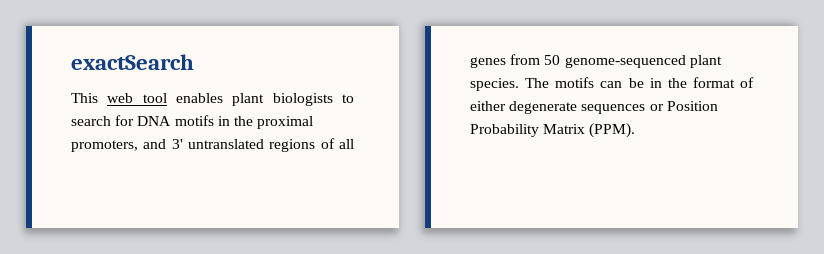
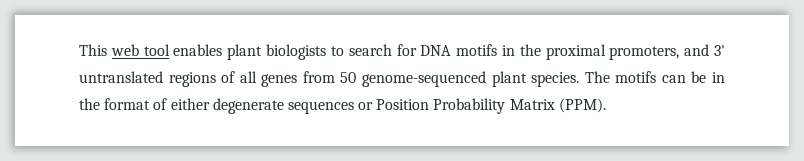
- exactSearch

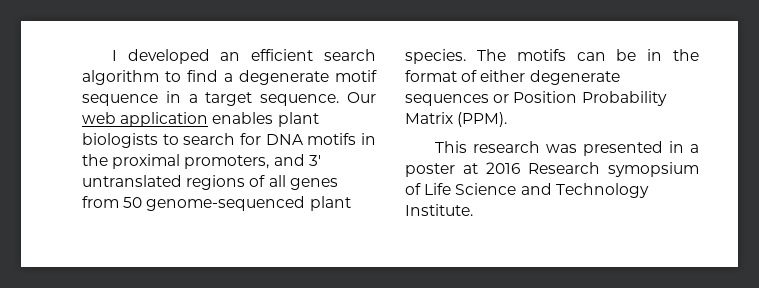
- This web tool enables plant biologists to search for DNA motifs in the proximal promoters, and 3' untranslated regions of all genes from 50 genome-sequenced plant species.
+ I developed an efficient search algorithm to find a degenerate motif sequence in a target sequence. Our web application enables plant biologists to search for DNA motifs in the proximal promoters, and 3' untranslated regions of all genes from 50 genome-sequenced plant species.
+ This research was presented in a poster at 2016 Research symopsium of Life Science and Technology Institute.

